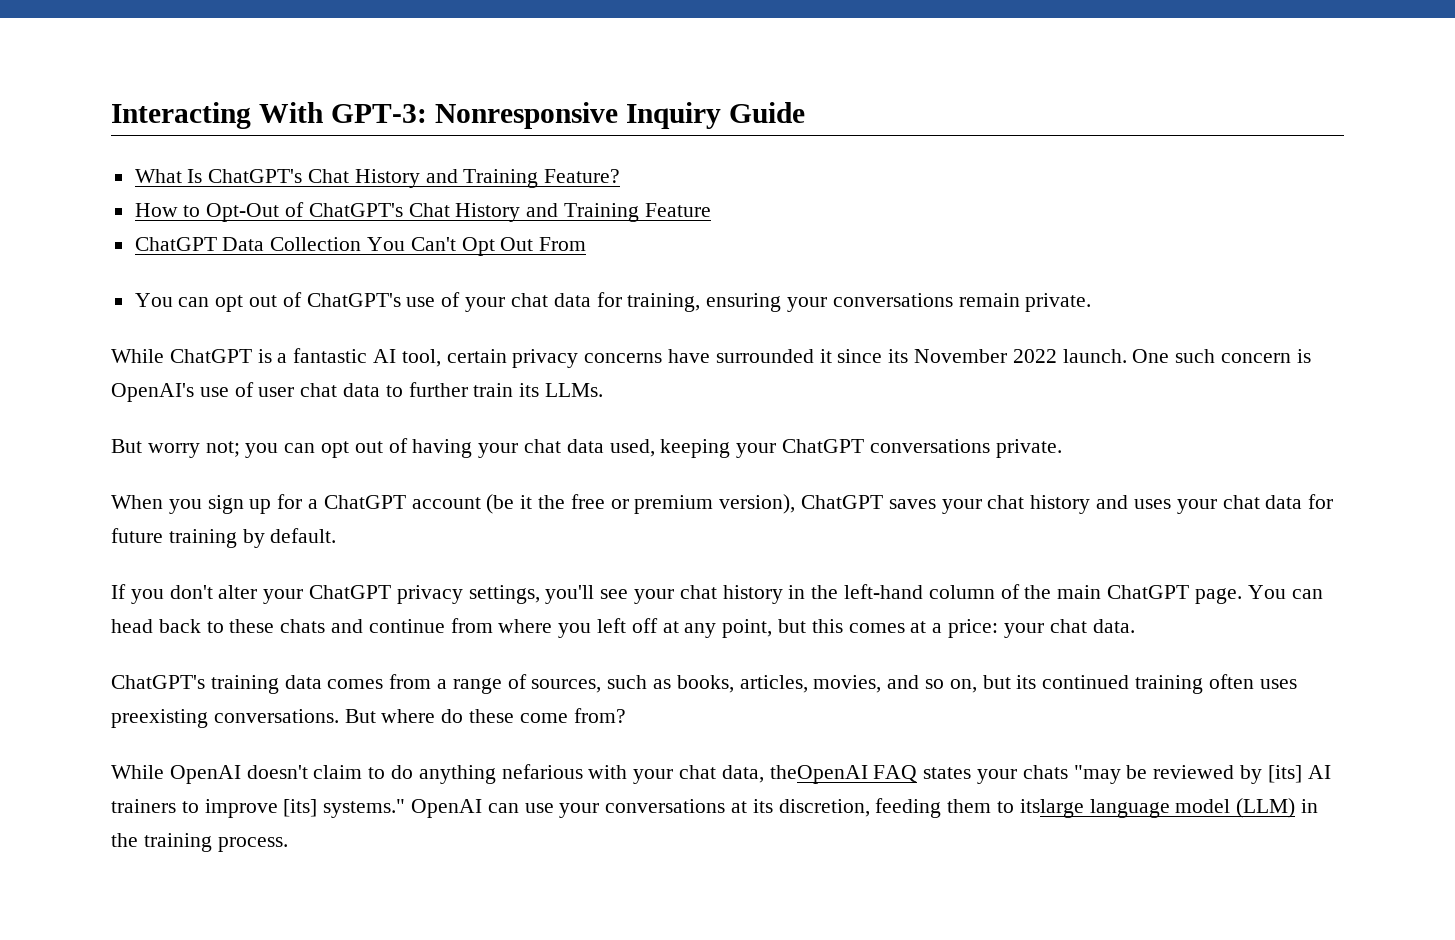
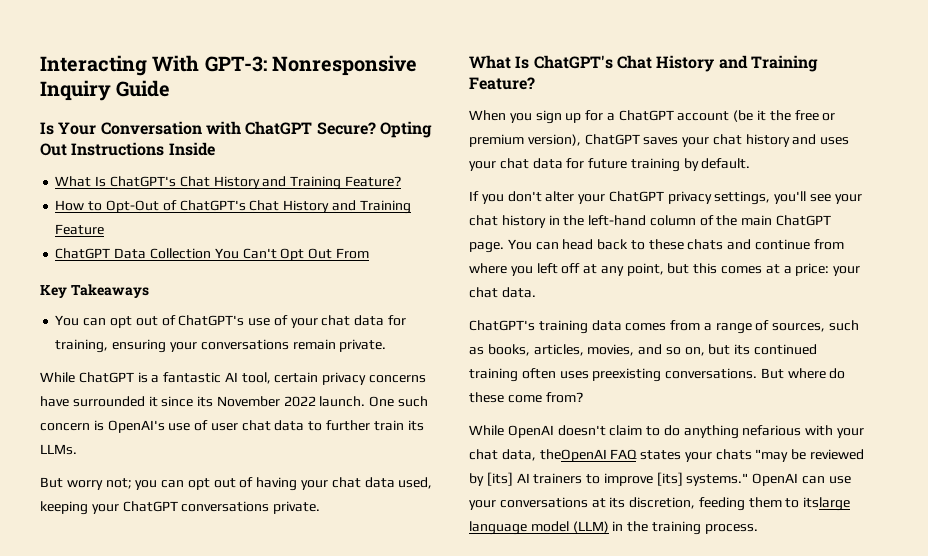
+ Is Your Conversation with ChatGPT Secure? Opting Out Instructions Inside
+ Key Takeaways
  But worry not; you can opt out of having your chat data used, keeping your ChatGPT conversations private.
+ What Is ChatGPT's Chat History and Training Feature?

